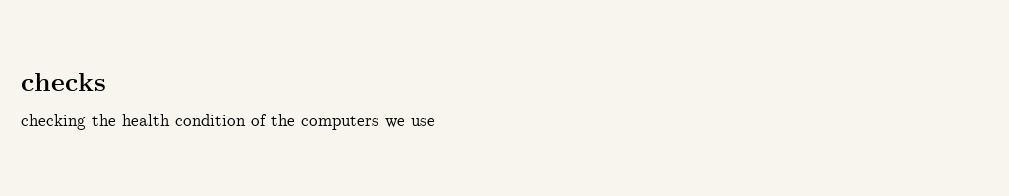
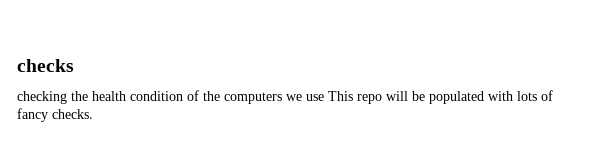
- checking the health condition of the computers we use
+ checking the health condition of the computers we use This repo will be populated with lots of fancy checks.

